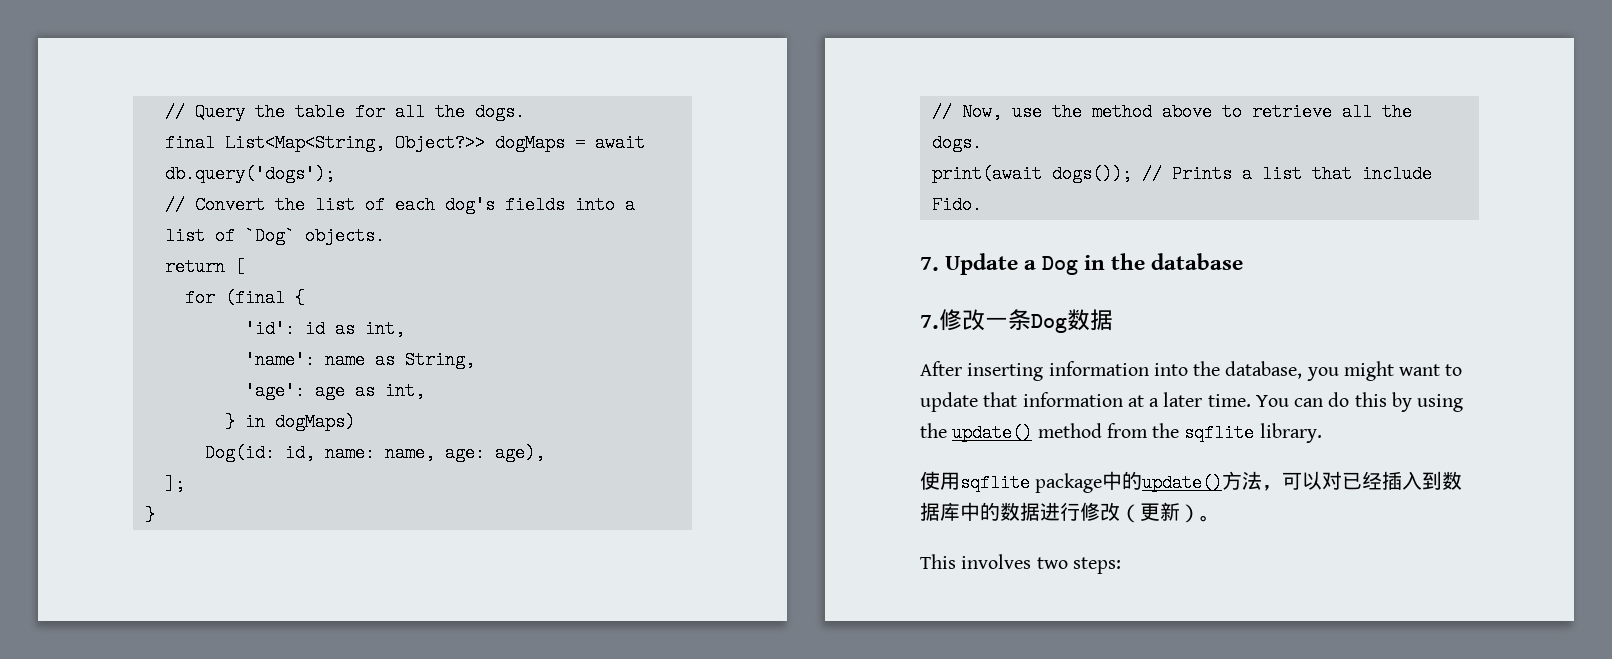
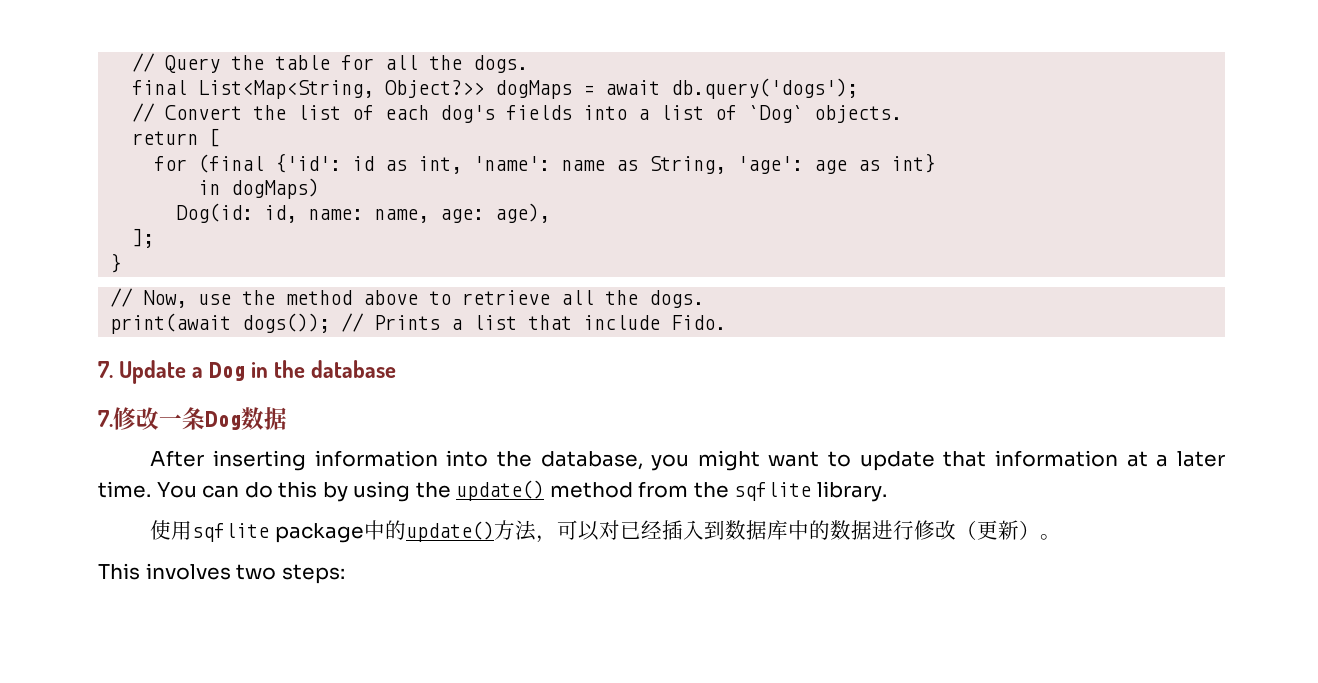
- for (final {
- 'id': id as int,
- 'name': name as String,
- 'age': age as int,
- } in dogMaps)
+ for (final {'id': id as int, 'name': name as String, 'age': age as int}
+ in dogMaps)

